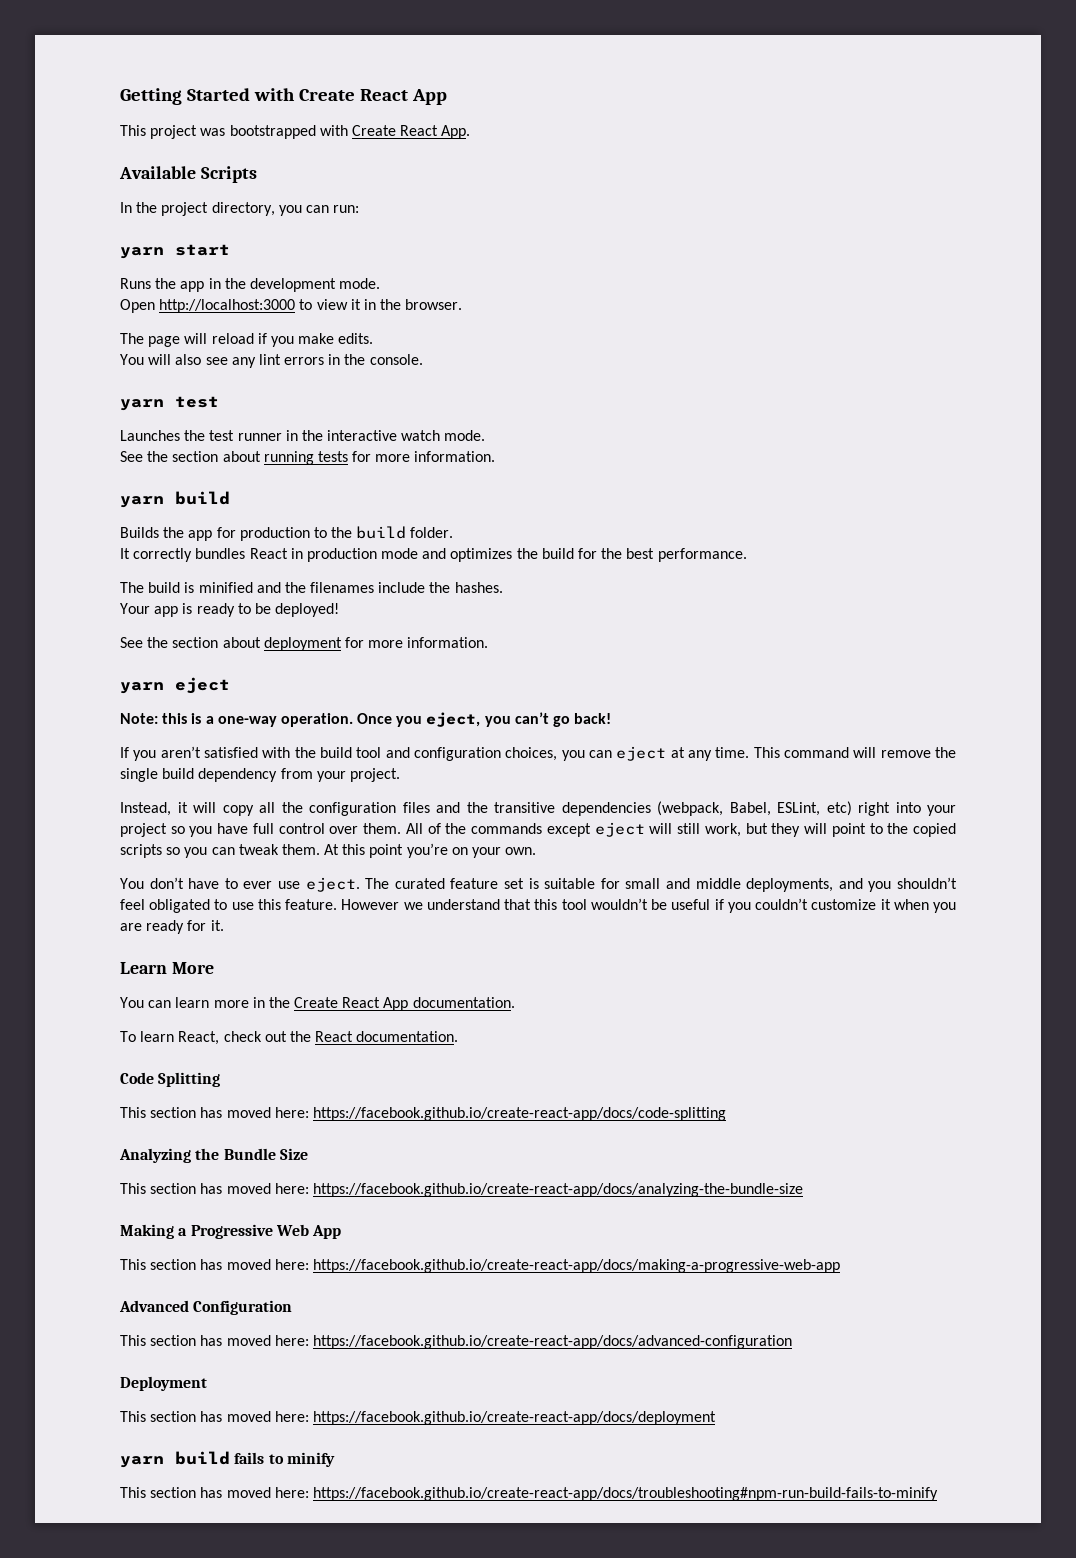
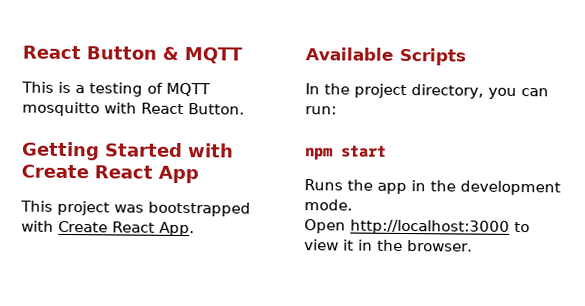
+ React Button & MQTT
+ This is a testing of MQTT mosquitto with React Button.
- yarn start
+ npm start
- The page will reload if you make edits.
- You will also see any lint errors in the console.
- yarn test
- Launches the test runner in the interactive watch mode.
- See the section about running tests for more information.
- yarn build
- Builds the app for production to the build folder.
- It correctly bundles React in production mode and optimizes the build for the best performance.
- The build is minified and the filenames include the hashes.
- Your app is ready to be deployed!
- See the section about deployment for more information.
- yarn eject
- Note: this is a one-way operation. Once you eject, you can’t go back!
- If you aren’t satisfied with the build tool and configuration choices, you can eject at any time. This command will remove the single build dependency from your project.
- Instead, it will copy all the configuration files and the transitive dependencies (webpack, Babel, ESLint, etc) right into your project so you have full control over them. All of the commands except eject will still work, but they will point to the copied scripts so you can tweak them. At this point you’re on your own.
- You don’t have to ever use eject. The curated feature set is suitable for small and middle deployments, and you shouldn’t feel obligated to use this feature. However we understand that this tool wouldn’t be useful if you couldn’t customize it when you are ready for it.
- Learn More
- You can learn more in the Create React App documentation.
- To learn React, check out the React documentation.
- Code Splitting
- This section has moved here: https://facebook.github.io/create-react-app/docs/code-splitting
- Analyzing the Bundle Size
- This section has moved here: https://facebook.github.io/create-react-app/docs/analyzing-the-bundle-size
- Making a Progressive Web App
- This section has moved here: https://facebook.github.io/create-react-app/docs/making-a-progressive-web-app
- Advanced Configuration
- This section has moved here: https://facebook.github.io/create-react-app/docs/advanced-configuration
- Deployment
- This section has moved here: https://facebook.github.io/create-react-app/docs/deployment
- yarn build fails to minify
- This section has moved here: https://facebook.github.io/create-react-app/docs/troubleshooting#npm-run-build-fails-to-minify

